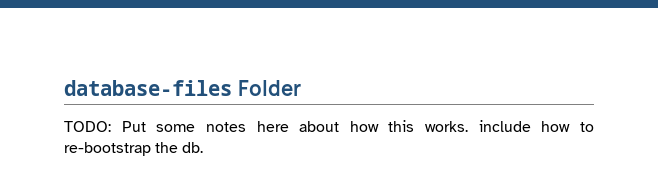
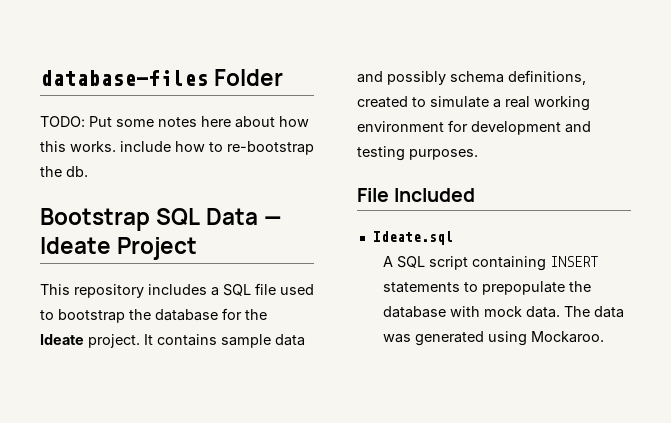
+ Bootstrap SQL Data — Ideate Project
+ This repository includes a SQL file used to bootstrap the database for the Ideate project. It contains sample data and possibly schema definitions, created to simulate a real working environment for development and testing purposes.
+ File Included
+ Ideate.sql
+ A SQL script containing INSERT statements to prepopulate the database with mock data. The data was generated using Mockaroo.

